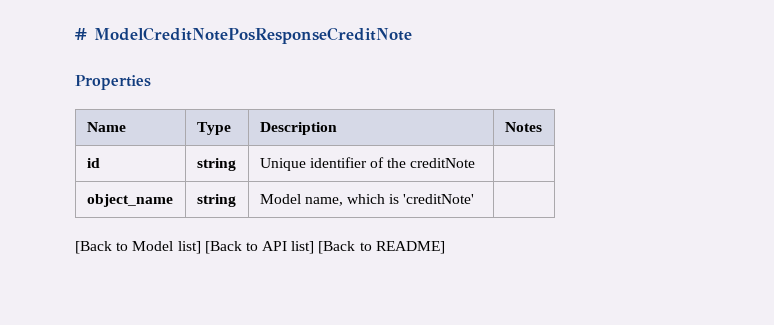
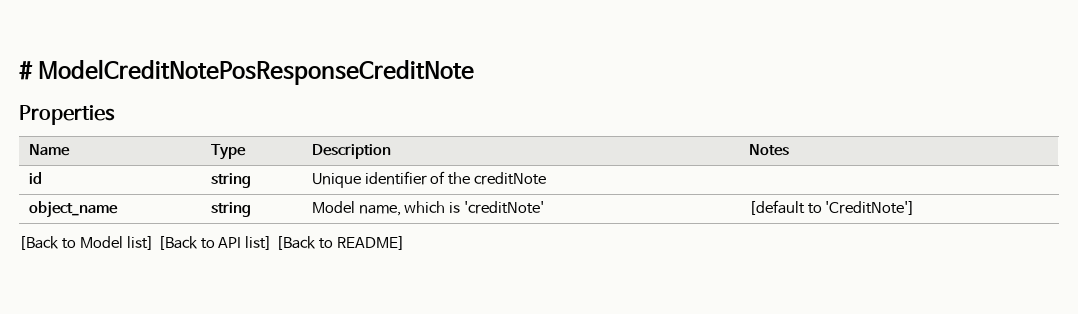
- object_name | string | Model name, which is 'creditNote' |
+ object_name | string | Model name, which is 'creditNote' | [default to 'CreditNote']

